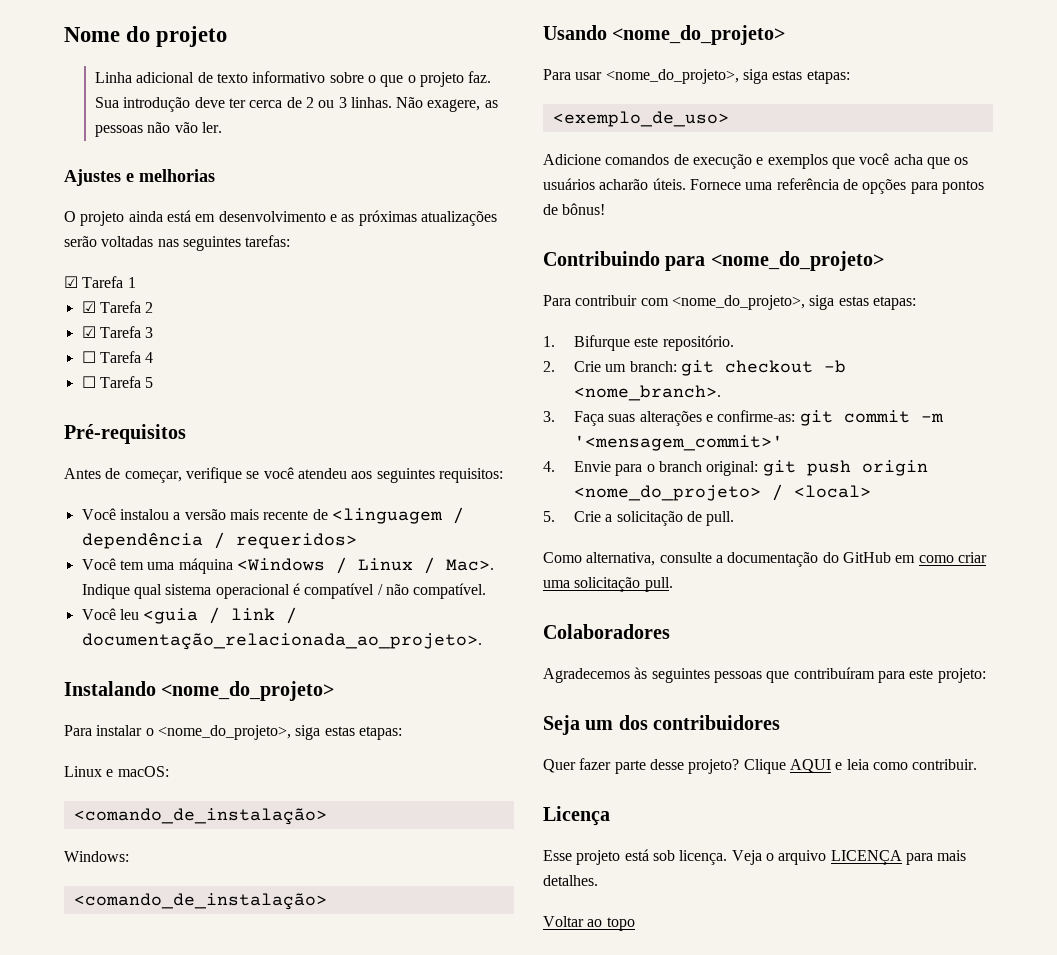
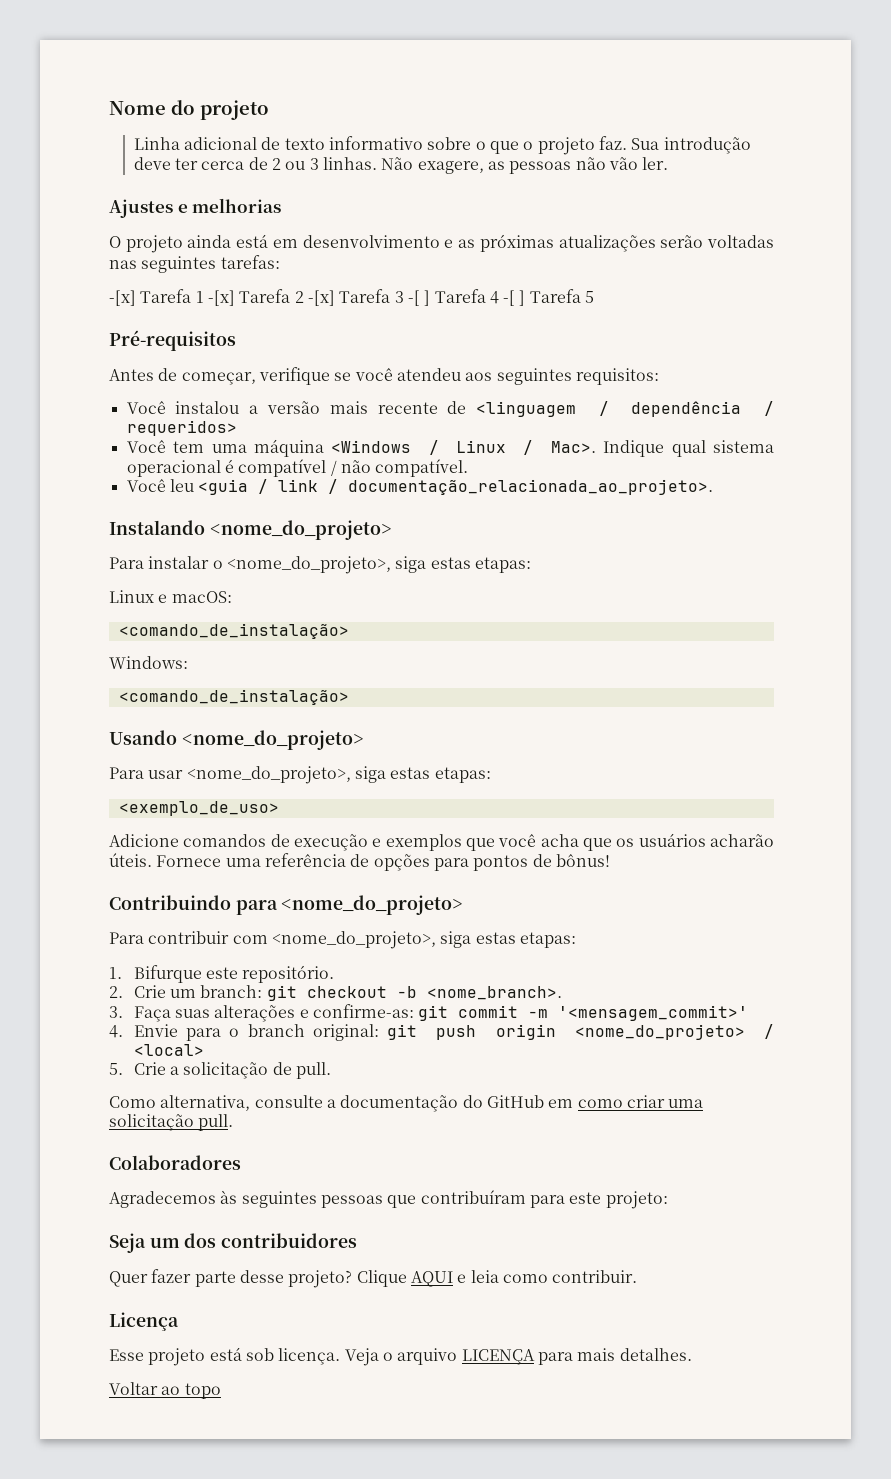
- ☑ Tarefa 1
- ☑ Tarefa 2
- ☑ Tarefa 3
- ☐ Tarefa 4
- ☐ Tarefa 5
+ -[x] Tarefa 1 -[x] Tarefa 2 -[x] Tarefa 3 -[ ] Tarefa 4 -[ ] Tarefa 5

